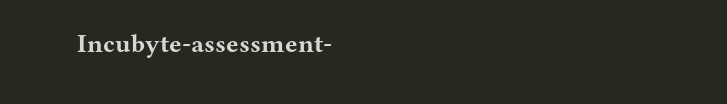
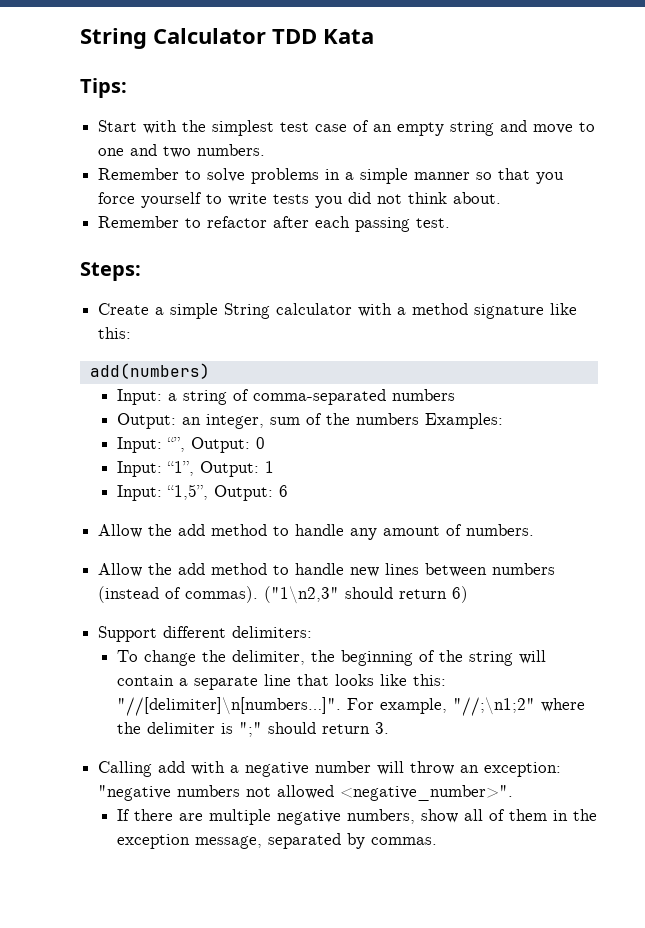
- Incubyte-assessment-
+ String Calculator TDD Kata
+ Tips:
+ Start with the simplest test case of an empty string and move to one and two numbers.
+ Remember to solve problems in a simple manner so that you force yourself to write tests you did not think about.
+ Remember to refactor after each passing test.
+ Steps:
+ Create a simple String calculator with a method signature like this:
+ add(numbers)
+ Input: a string of comma-separated numbers
+ Output: an integer, sum of the numbers Examples:
+ Input: “”, Output: 0
+ Input: “1”, Output: 1
+ Input: “1,5”, Output: 6
+ Allow the add method to handle any amount of numbers.
+ Allow the add method to handle new lines between numbers (instead of commas). ("1\n2,3" should return 6)
+ Support different delimiters:
+ To change the delimiter, the beginning of the string will contain a separate line that looks like this: "//[delimiter]\n[numbers…]". For example, "//;\n1;2" where the delimiter is ";" should return 3.
+ Calling add with a negative number will throw an exception: "negative numbers not allowed <negative_number>".
+ If there are multiple negative numbers, show all of them in the exception message, separated by commas.

